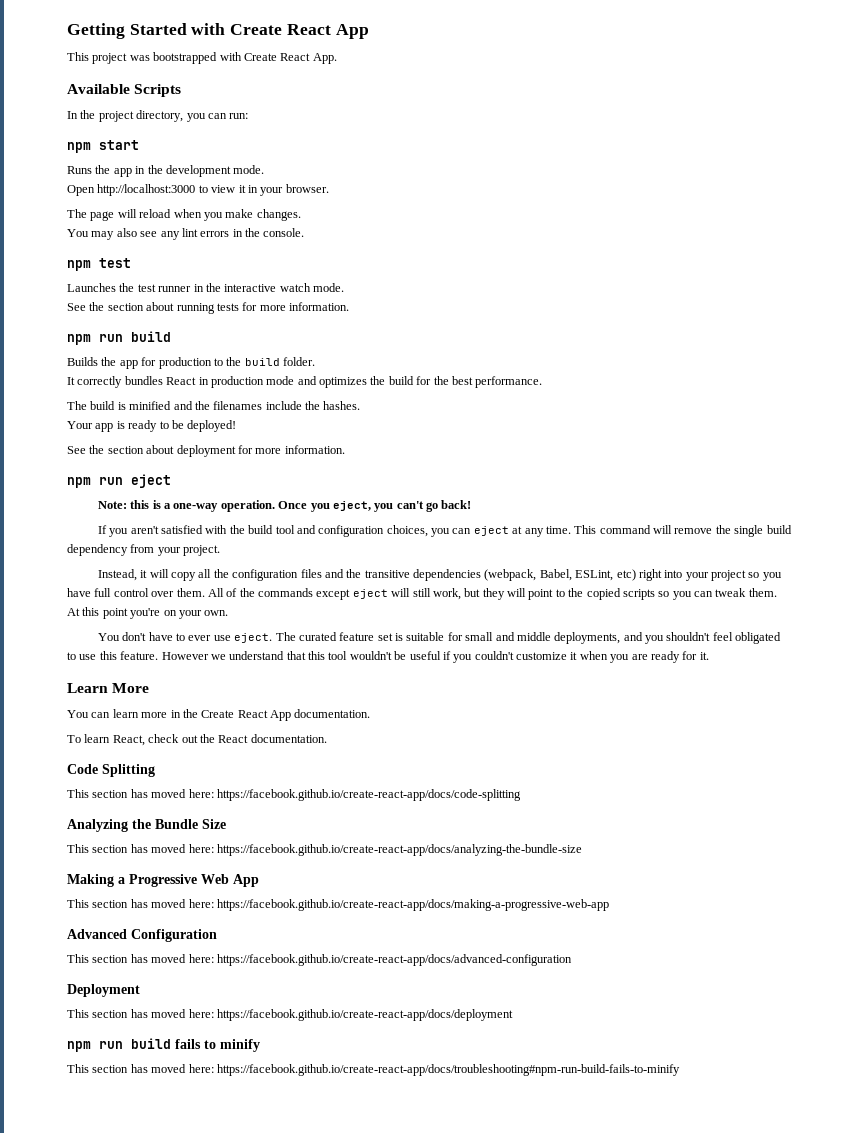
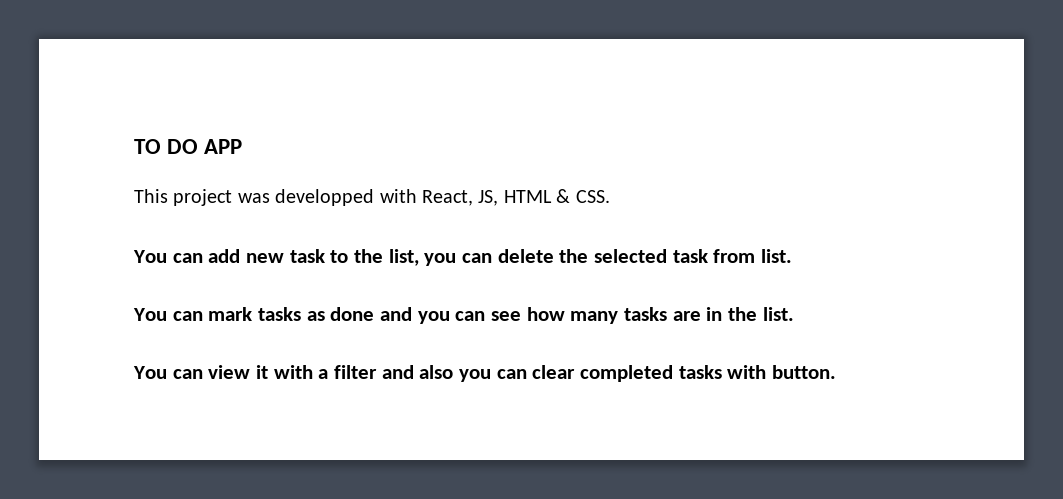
- Getting Started with Create React App
- This project was bootstrapped with Create React App.
- Available Scripts
- In the project directory, you can run:
- npm start
- Runs the app in the development mode.
- Open http://localhost:3000 to view it in your browser.
- The page will reload when you make changes.
- You may also see any lint errors in the console.
- npm test
- Launches the test runner in the interactive watch mode.
- See the section about running tests for more information.
- npm run build
- Builds the app for production to the build folder.
- It correctly bundles React in production mode and optimizes the build for the best performance.
- The build is minified and the filenames include the hashes.
- Your app is ready to be deployed!
- See the section about deployment for more information.
- npm run eject
- Note: this is a one-way operation. Once you eject, you can't go back!
- If you aren't satisfied with the build tool and configuration choices, you can eject at any time. This command will remove the single build dependency from your project.
- Instead, it will copy all the configuration files and the transitive dependencies (webpack, Babel, ESLint, etc) right into your project so you have full control over them. All of the commands except eject will still work, but they will point to the copied scripts so you can tweak them. At this point you're on your own.
- You don't have to ever use eject. The curated feature set is suitable for small and middle deployments, and you shouldn't feel obligated to use this feature. However we understand that this tool wouldn't be useful if you couldn't customize it when you are ready for it.
- Learn More
- You can learn more in the Create React App documentation.
- To learn React, check out the React documentation.
- Code Splitting
- This section has moved here: https://facebook.github.io/create-react-app/docs/code-splitting
- Analyzing the Bundle Size
- This section has moved here: https://facebook.github.io/create-react-app/docs/analyzing-the-bundle-size
- Making a Progressive Web App
- This section has moved here: https://facebook.github.io/create-react-app/docs/making-a-progressive-web-app
- Advanced Configuration
- This section has moved here: https://facebook.github.io/create-react-app/docs/advanced-configuration
- Deployment
- This section has moved here: https://facebook.github.io/create-react-app/docs/deployment
- npm run build fails to minify
- This section has moved here: https://facebook.github.io/create-react-app/docs/troubleshooting#npm-run-build-fails-to-minify
+ TO DO APP
+ This project was developped with React, JS, HTML & CSS.
+ You can add new task to the list, you can delete the selected task from list.
+ You can mark tasks as done and you can see how many tasks are in the list.
+ You can view it with a filter and also you can clear completed tasks with button.

